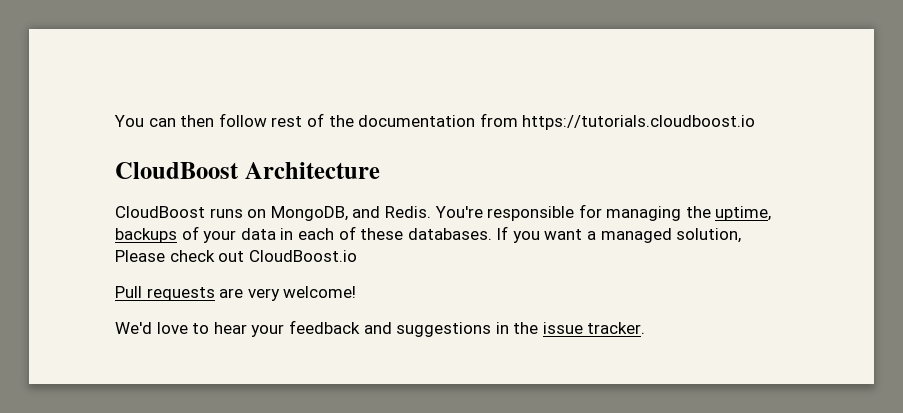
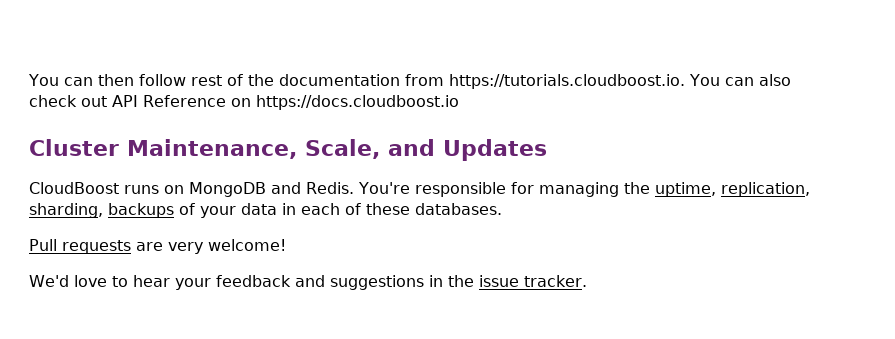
- You can then follow rest of the documentation from https://tutorials.cloudboost.io
- CloudBoost Architecture
+ You can then follow rest of the documentation from https://tutorials.cloudboost.io. You can also check out API Reference on https://docs.cloudboost.io
+ Cluster Maintenance, Scale, and Updates
- CloudBoost runs on MongoDB, and Redis.
+ CloudBoost runs on MongoDB and Redis.
- You're responsible for managing the uptime, backups of your data in each of these databases. If you want a managed solution, Please check out CloudBoost.io
+ You're responsible for managing the uptime, replication, sharding, backups of your data in each of these databases.

